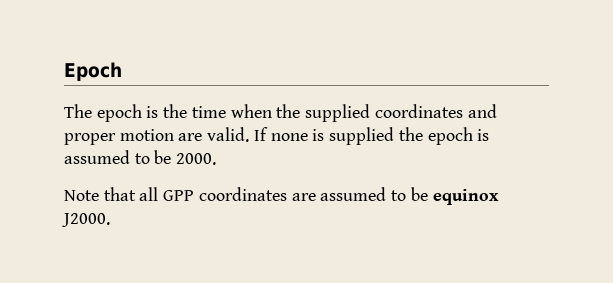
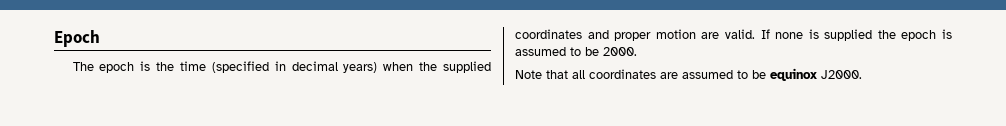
- The epoch is the time when the supplied coordinates and proper motion are valid.
+ The epoch is the time (specified in decimal years) when the supplied coordinates and proper motion are valid.
- Note that all GPP coordinates are assumed to be equinox J2000.
+ Note that all coordinates are assumed to be equinox J2000.

